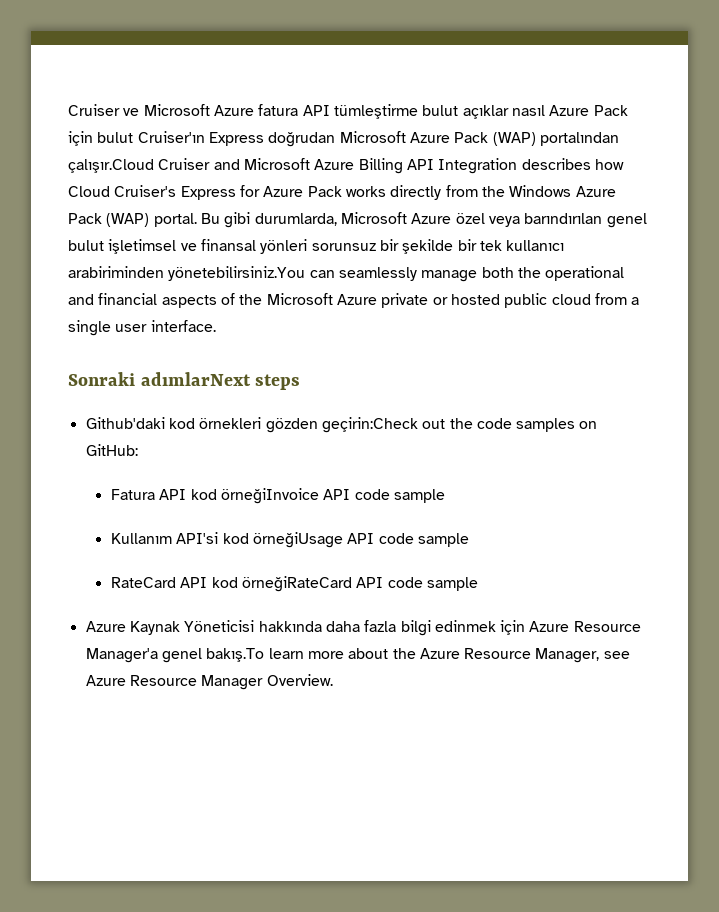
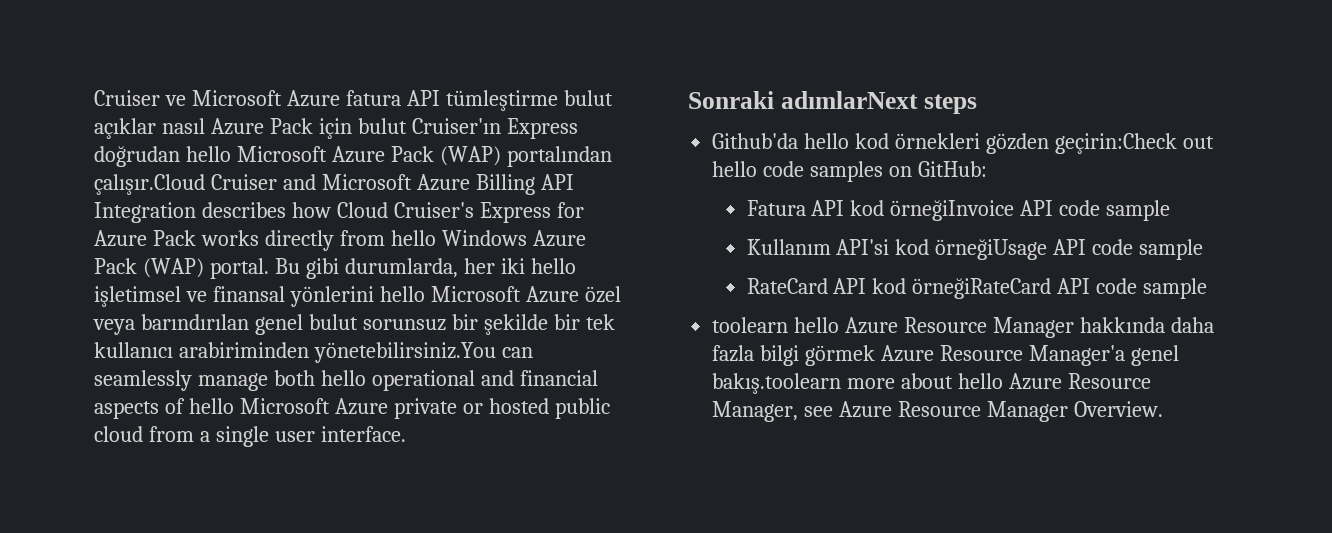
- Cruiser ve Microsoft Azure fatura API tümleştirme bulut açıklar nasıl Azure Pack için bulut Cruiser'ın Express doğrudan Microsoft Azure Pack (WAP) portalından çalışır.Cloud Cruiser and Microsoft Azure Billing API Integration describes how Cloud Cruiser's Express for Azure Pack works directly from the Windows Azure Pack (WAP) portal.
+ Cruiser ve Microsoft Azure fatura API tümleştirme bulut açıklar nasıl Azure Pack için bulut Cruiser'ın Express doğrudan hello Microsoft Azure Pack (WAP) portalından çalışır.Cloud Cruiser and Microsoft Azure Billing API Integration describes how Cloud Cruiser's Express for Azure Pack works directly from hello Windows Azure Pack (WAP) portal.
- Bu gibi durumlarda, Microsoft Azure özel veya barındırılan genel bulut işletimsel ve finansal yönleri sorunsuz bir şekilde bir tek kullanıcı arabiriminden yönetebilirsiniz.You can seamlessly manage both the operational and financial aspects of the Microsoft Azure private or hosted public cloud from a single user interface.
+ Bu gibi durumlarda, her iki hello işletimsel ve finansal yönlerini hello Microsoft Azure özel veya barındırılan genel bulut sorunsuz bir şekilde bir tek kullanıcı arabiriminden yönetebilirsiniz.You can seamlessly manage both hello operational and financial aspects of hello Microsoft Azure private or hosted public cloud from a single user interface.
- Github'daki kod örnekleri gözden geçirin:Check out the code samples on GitHub:
+ Github'da hello kod örnekleri gözden geçirin:Check out hello code samples on GitHub:
- Azure Kaynak Yöneticisi hakkında daha fazla bilgi edinmek için Azure Resource Manager'a genel bakış.To learn more about the Azure Resource Manager, see Azure Resource Manager Overview.
+ toolearn hello Azure Resource Manager hakkında daha fazla bilgi görmek Azure Resource Manager'a genel bakış.toolearn more about hello Azure Resource Manager, see Azure Resource Manager Overview.

